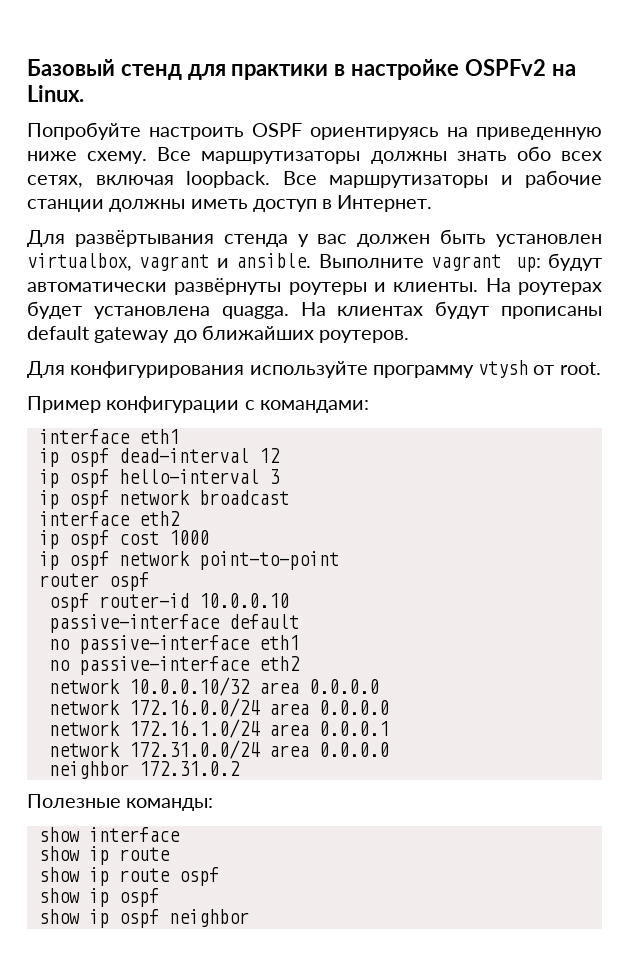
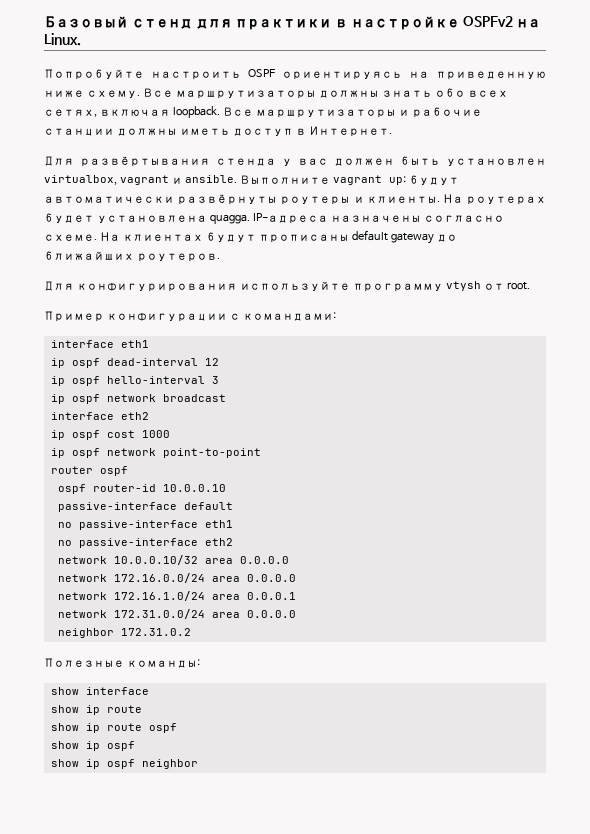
+ IP-адреса назначены согласно схеме.

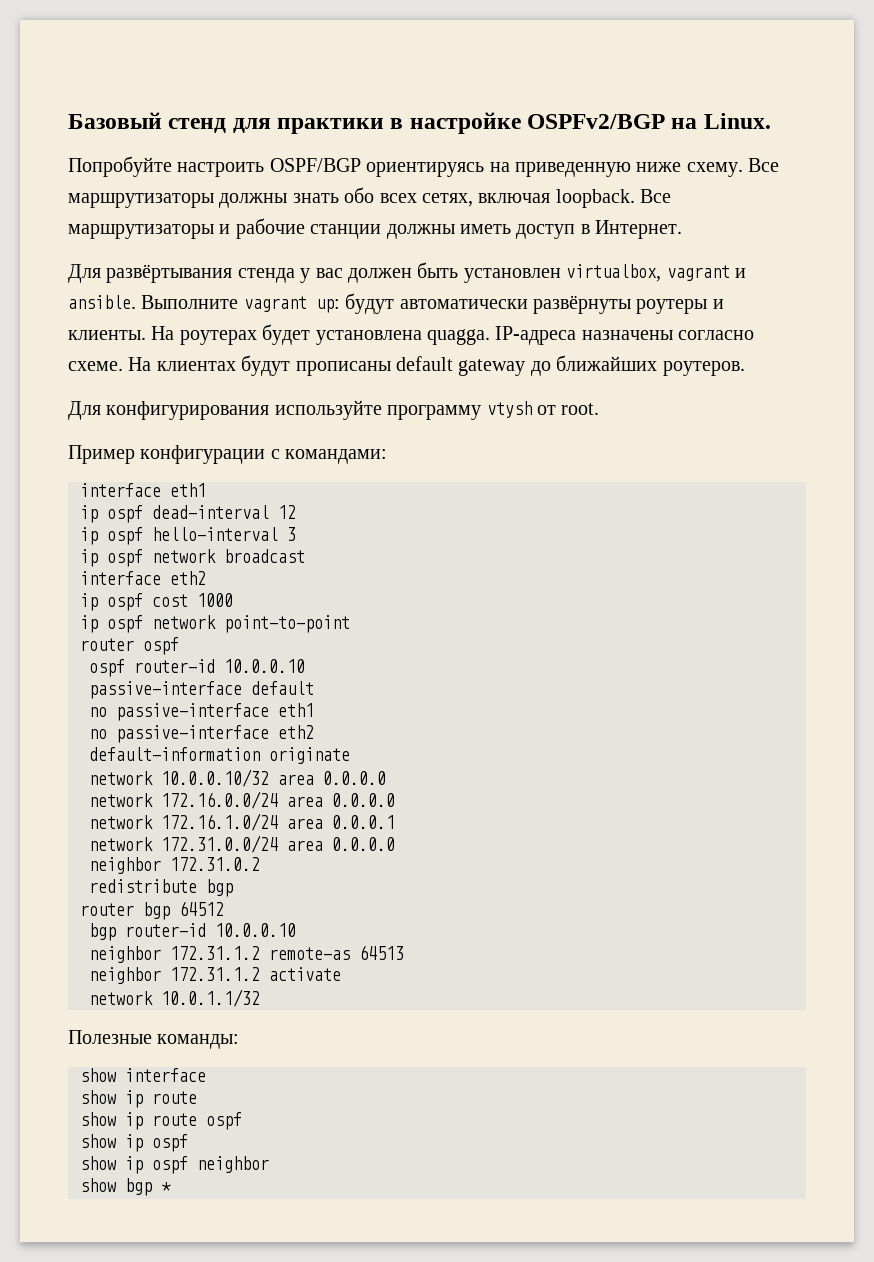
- Базовый стенд для практики в настройке OSPFv2 на Linux.
+ Базовый стенд для практики в настройке OSPFv2/BGP на Linux.
- Попробуйте настроить OSPF ориентируясь на приведенную ниже схему.
+ Попробуйте настроить OSPF/BGP ориентируясь на приведенную ниже схему.
+ default-information originate
+ redistribute bgp
+ router bgp 64512
+ bgp router-id 10.0.0.10
+ neighbor 172.31.1.2 remote-as 64513
+ neighbor 172.31.1.2 activate
+ network 10.0.1.1/32
+ show bgp *

